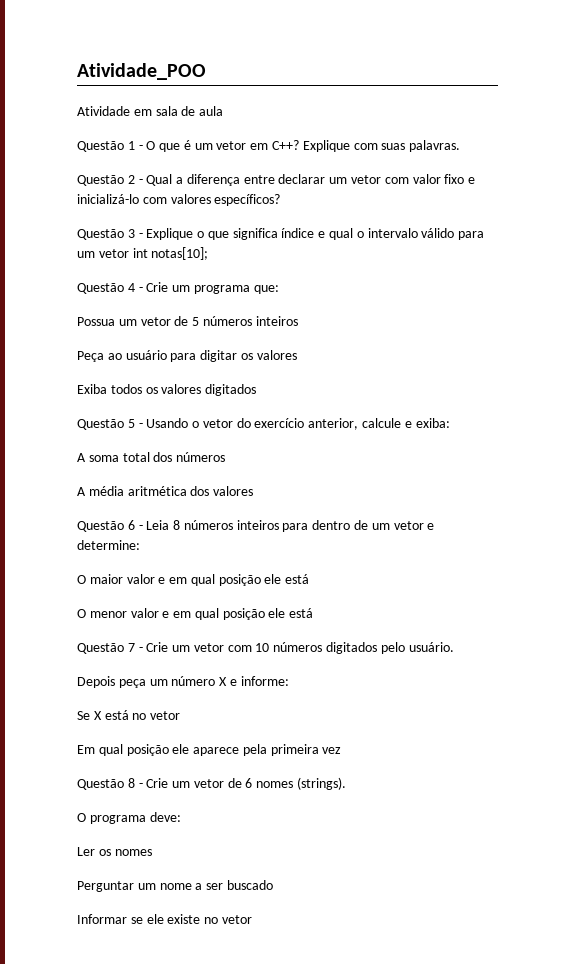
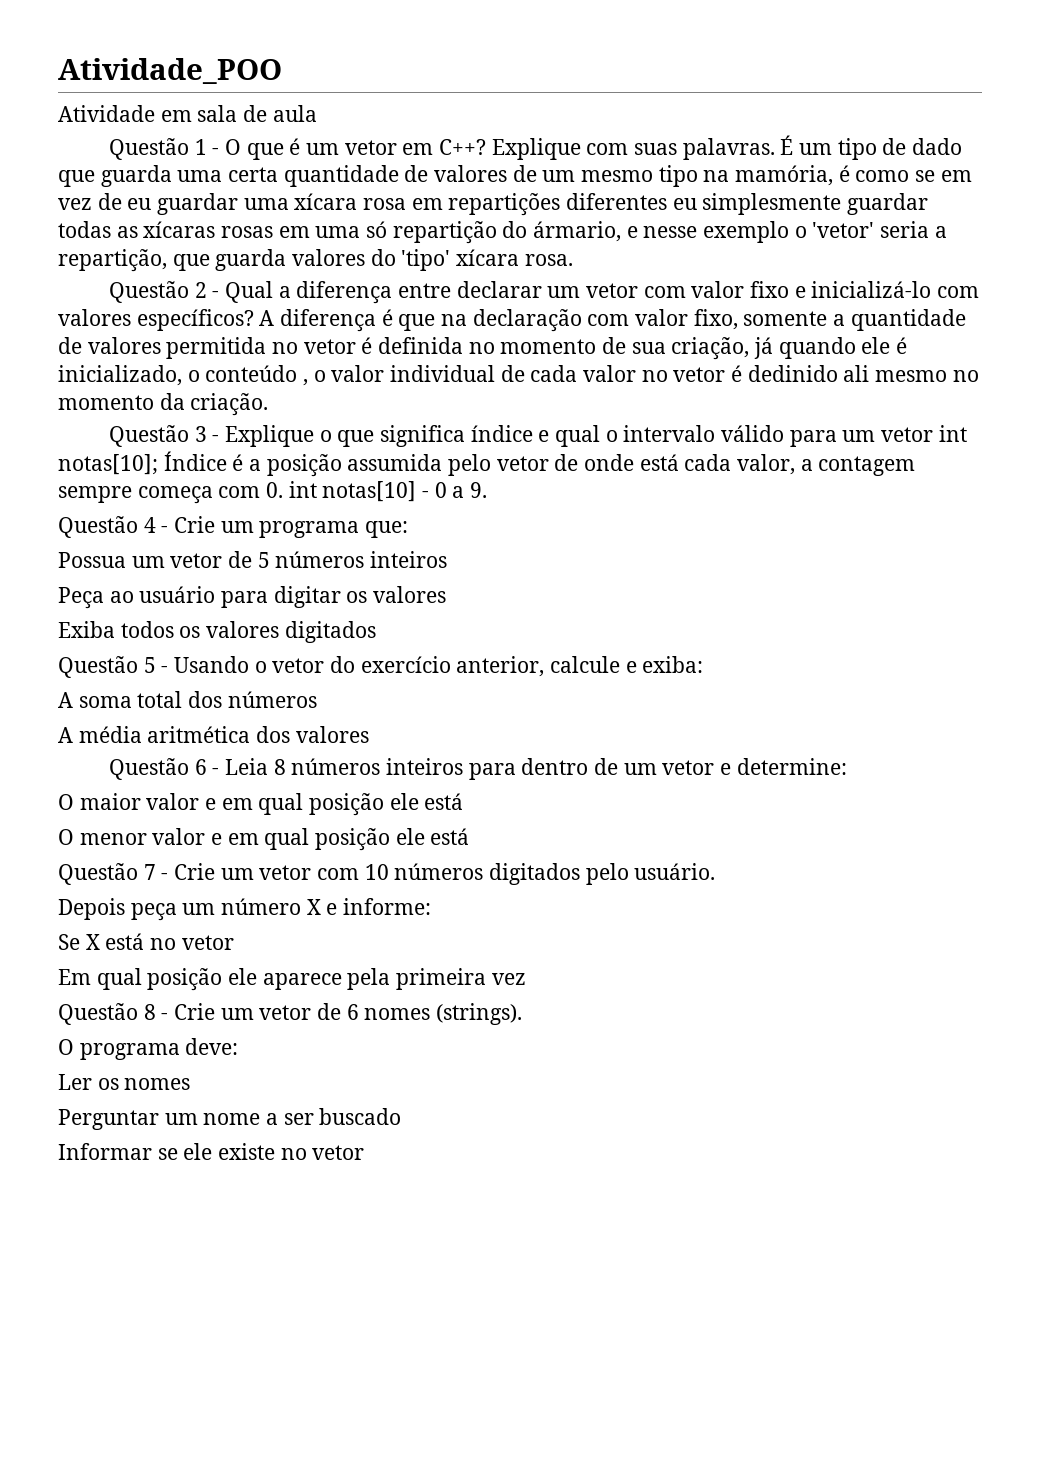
+ É um tipo de dado que guarda uma certa quantidade de valores de um mesmo tipo na mamória, é como se em vez de eu guardar uma xícara rosa em repartições diferentes eu simplesmente guardar todas as xícaras rosas em uma só repartição do ármario, e nesse exemplo o 'vetor' seria a repartição, que guarda valores do 'tipo' xícara rosa.
+ A diferença é que na declaração com valor fixo, somente a quantidade de valores permitida no vetor é definida no momento de sua criação, já quando ele é inicializado, o conteúdo , o valor individual de cada valor no vetor é dedinido ali mesmo no momento da criação.
- Questão 3 - Explique o que significa índice e qual o intervalo válido para um vetor int notas[10];
+ Questão 3 - Explique o que significa índice e qual o intervalo válido para um vetor int notas[10]; Índice é a posição assumida pelo vetor de onde está cada valor, a contagem sempre começa com 0. int notas[10] - 0 a 9.

